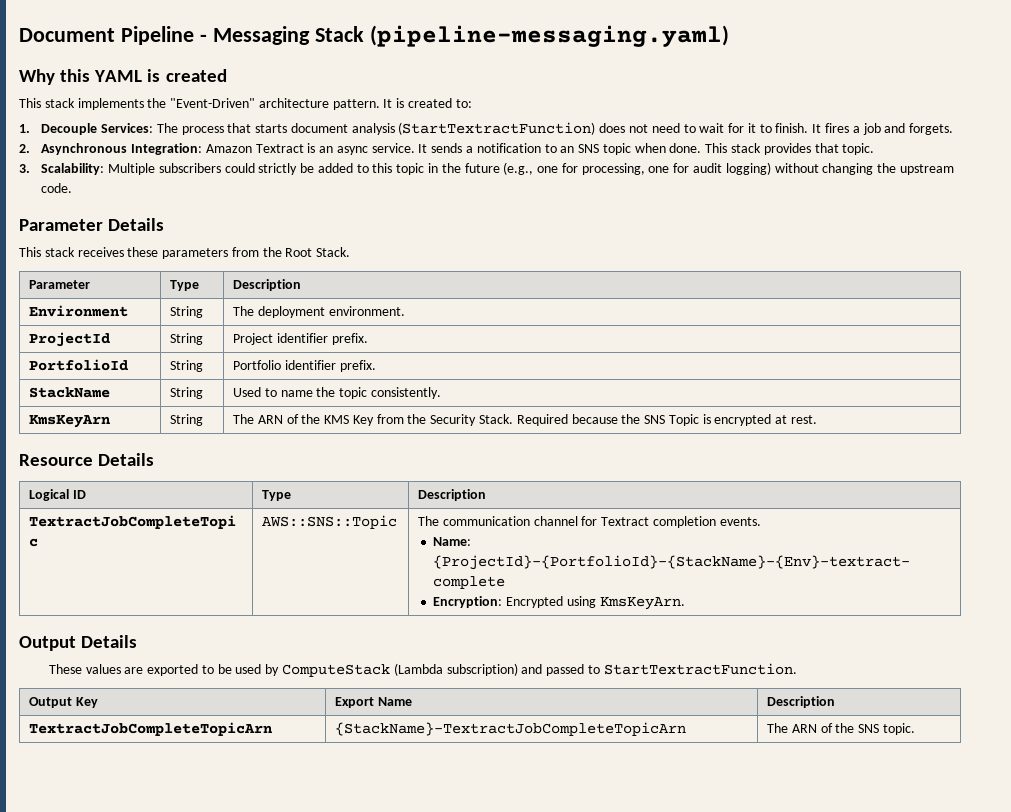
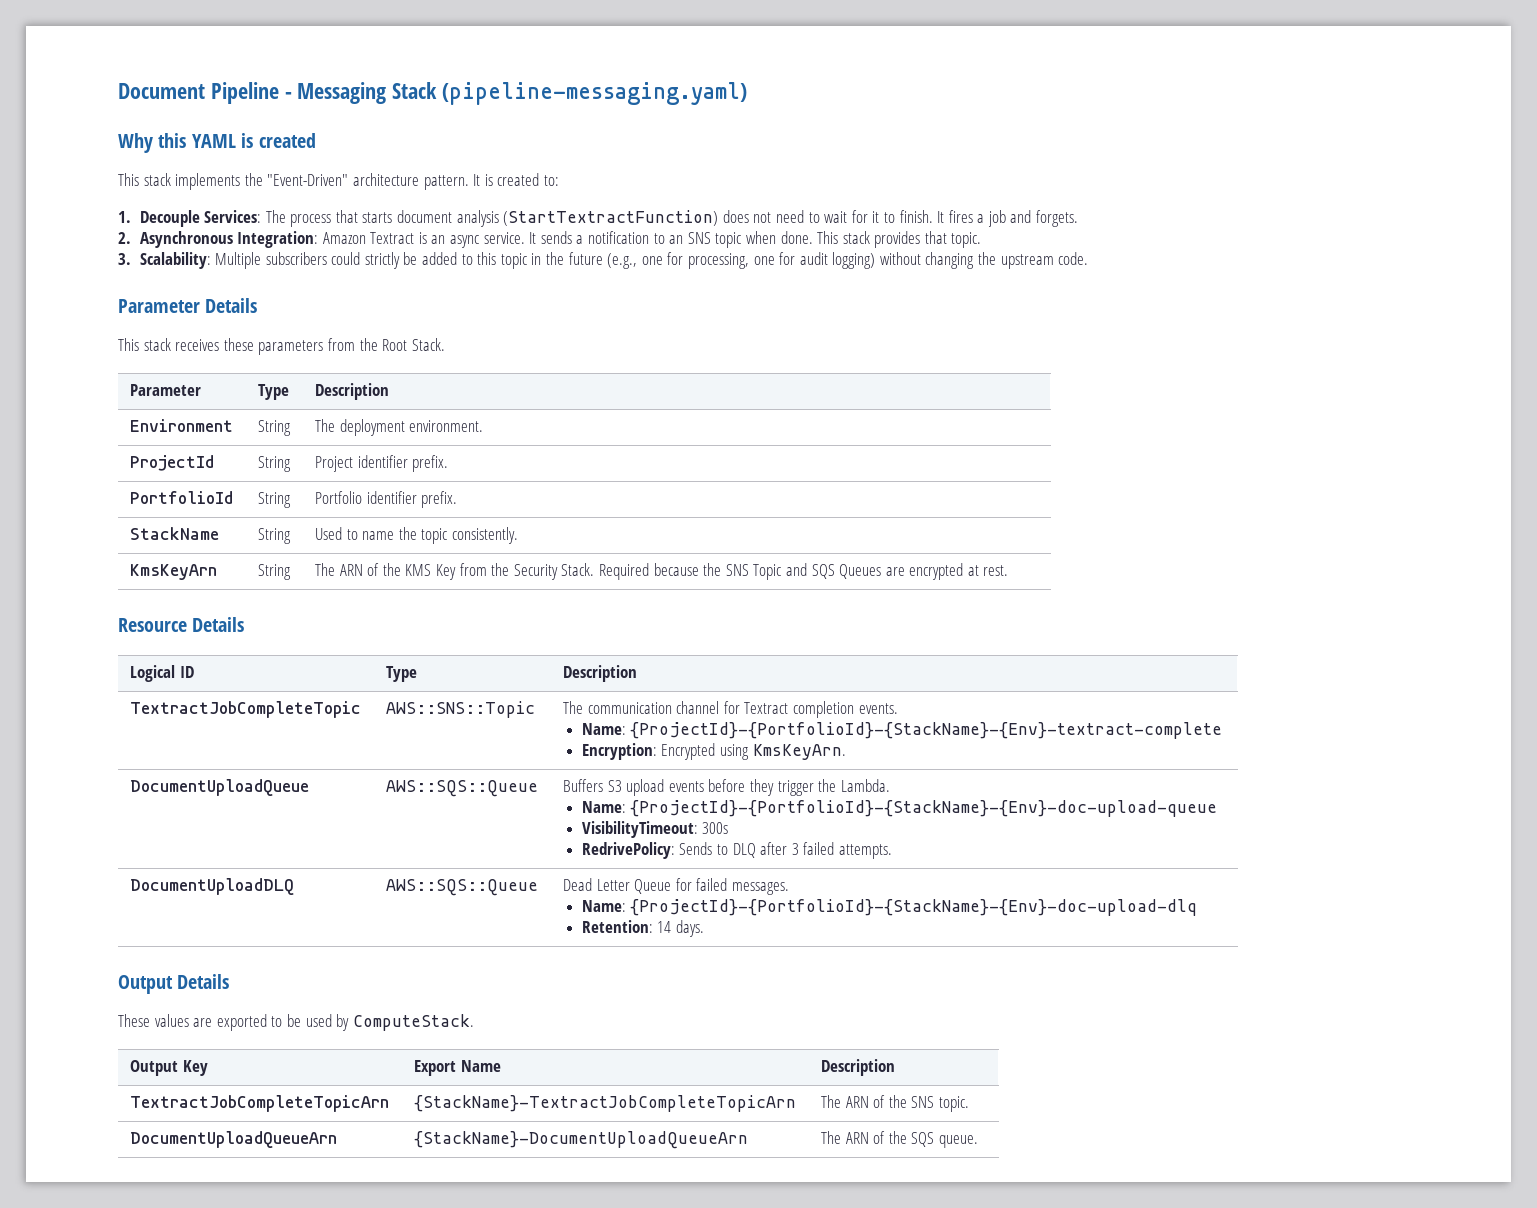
- KmsKeyArn | String | The ARN of the KMS Key from the Security Stack. Required because the SNS Topic is encrypted at rest.
+ KmsKeyArn | String | The ARN of the KMS Key from the Security Stack. Required because the SNS Topic and SQS Queues are encrypted at rest.
+ DocumentUploadQueue | AWS::SQS::Queue | Buffers S3 upload events before they trigger the Lambda.
+ Name: {ProjectId}-{PortfolioId}-{StackName}-{Env}-doc-upload-queue
+ VisibilityTimeout: 300s
+ RedrivePolicy: Sends to DLQ after 3 failed attempts.
+ DocumentUploadDLQ | AWS::SQS::Queue | Dead Letter Queue for failed messages.
+ Name: {ProjectId}-{PortfolioId}-{StackName}-{Env}-doc-upload-dlq
+ Retention: 14 days.
- These values are exported to be used by ComputeStack (Lambda subscription) and passed to StartTextractFunction.
+ These values are exported to be used by ComputeStack.
+ DocumentUploadQueueArn | {StackName}-DocumentUploadQueueArn | The ARN of the SQS queue.

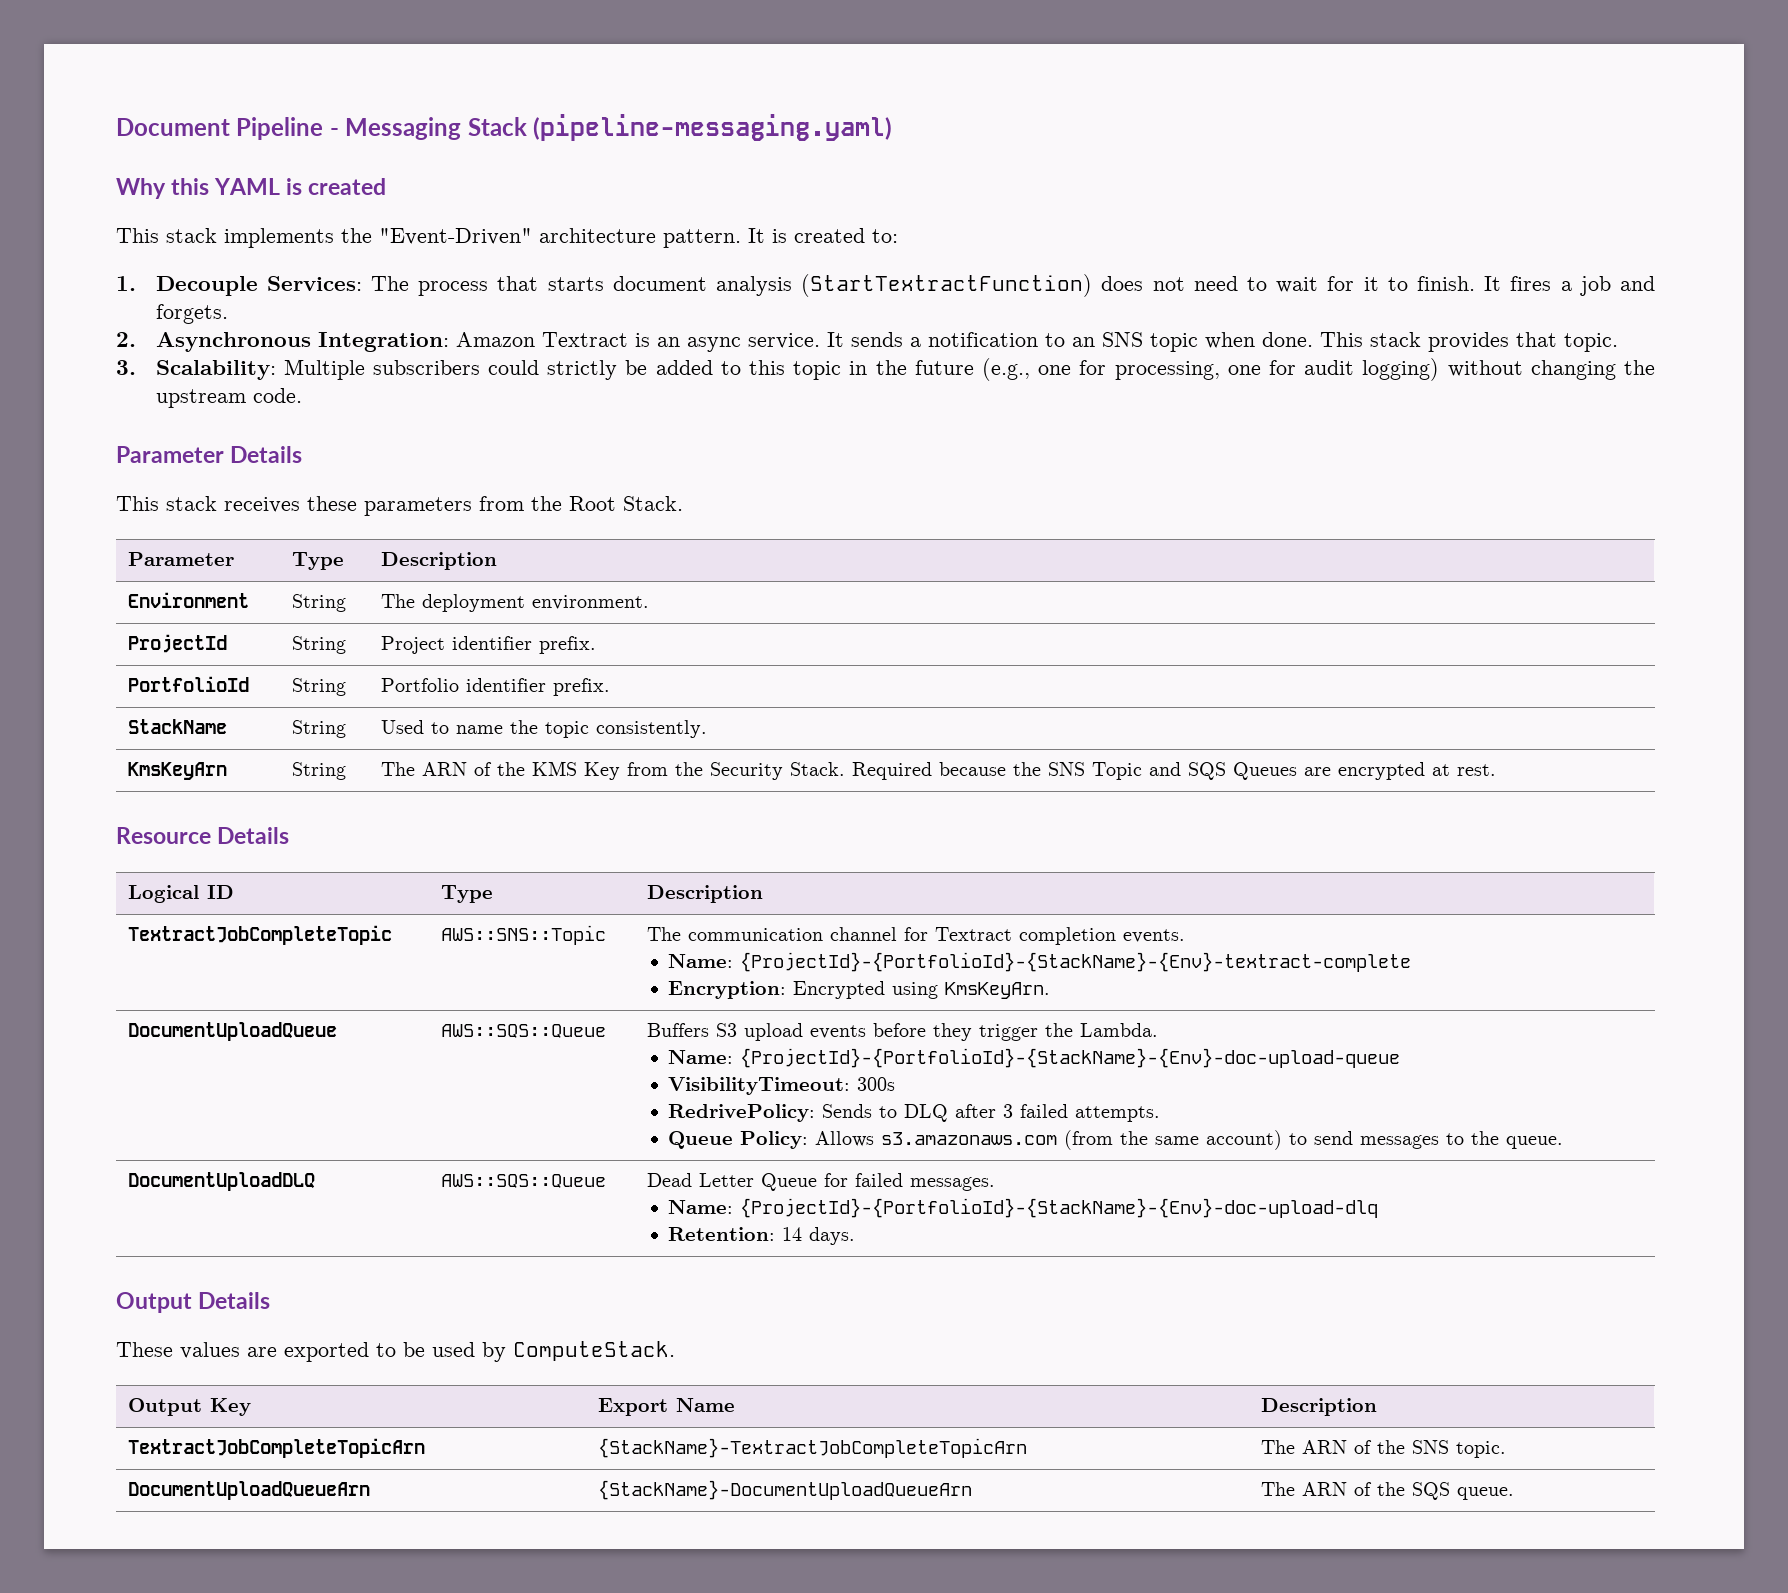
  DocumentUploadQueue | AWS::SQS::Queue | Buffers S3 upload events before they trigger the Lambda.
  Name: {ProjectId}-{PortfolioId}-{StackName}-{Env}-doc-upload-queue
  VisibilityTimeout: 300s
  RedrivePolicy: Sends to DLQ after 3 failed attempts.
+ Queue Policy: Allows s3.amazonaws.com (from the same account) to send messages to the queue.

